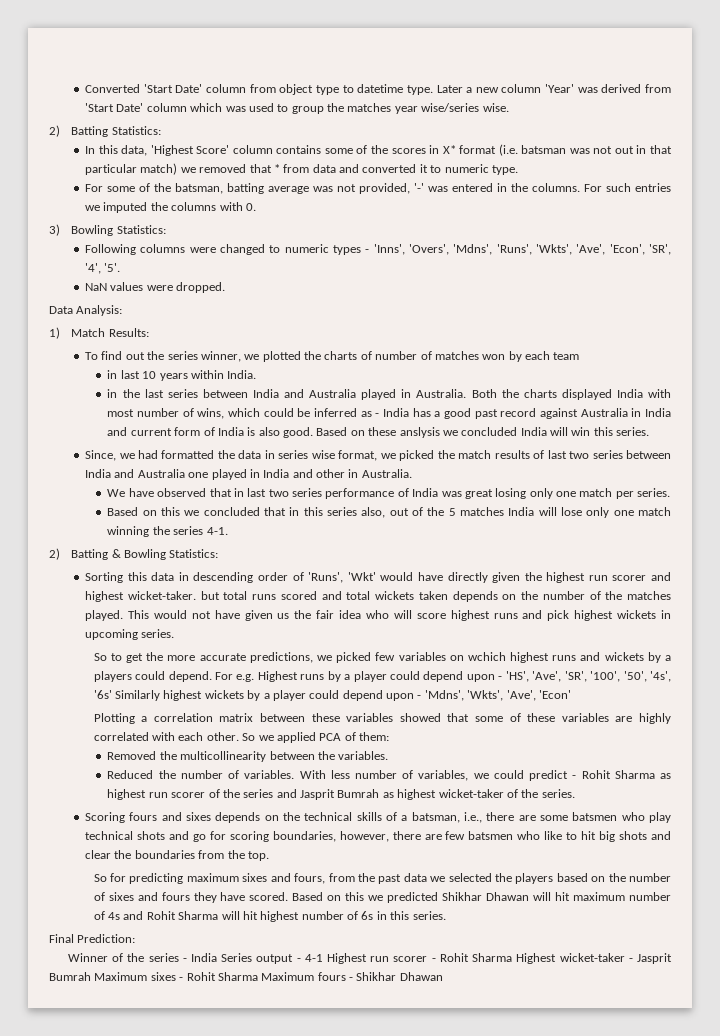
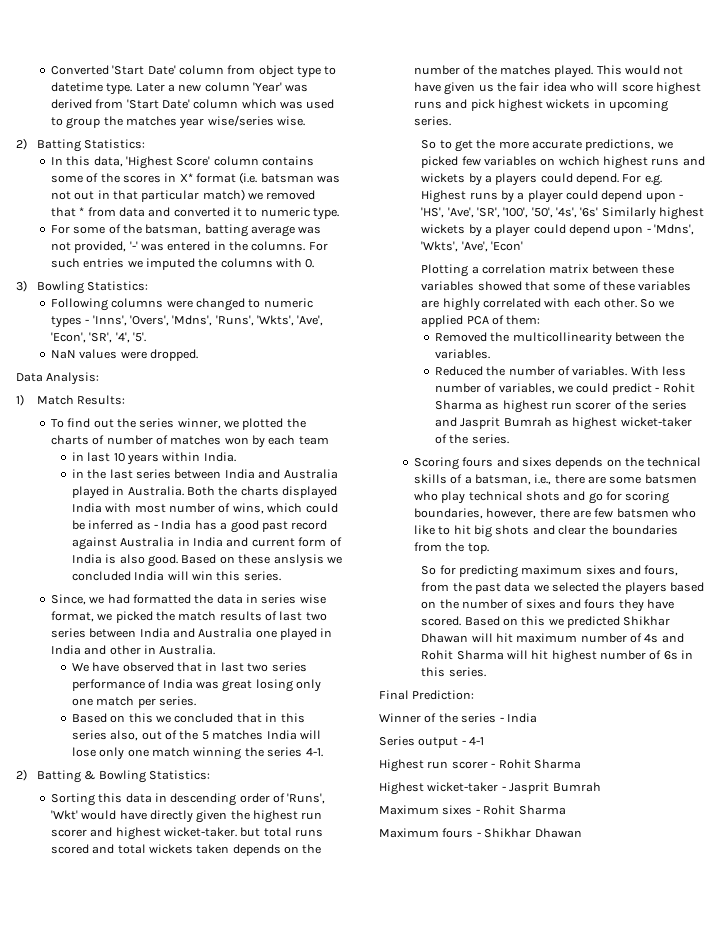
- Winner of the series - India Series output - 4-1 Highest run scorer - Rohit Sharma Highest wicket-taker - Jasprit Bumrah Maximum sixes - Rohit Sharma Maximum fours - Shikhar Dhawan
+ Winner of the series - India
+ Series output - 4-1
+ Highest run scorer - Rohit Sharma
+ Highest wicket-taker - Jasprit Bumrah
+ Maximum sixes - Rohit Sharma
+ Maximum fours - Shikhar Dhawan

